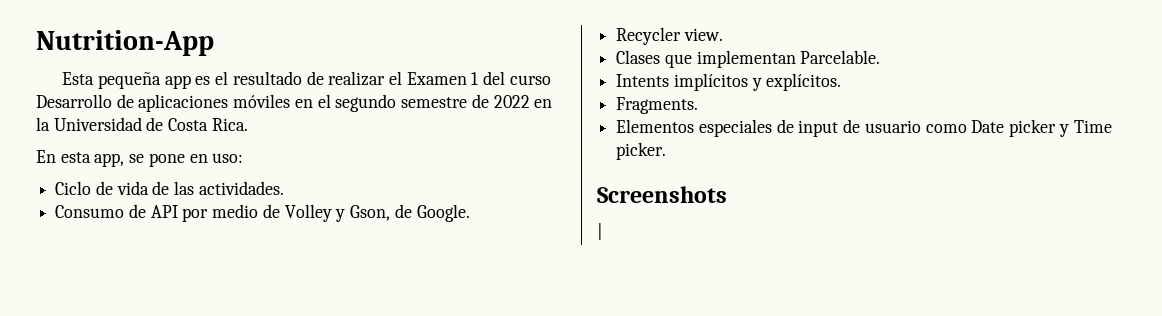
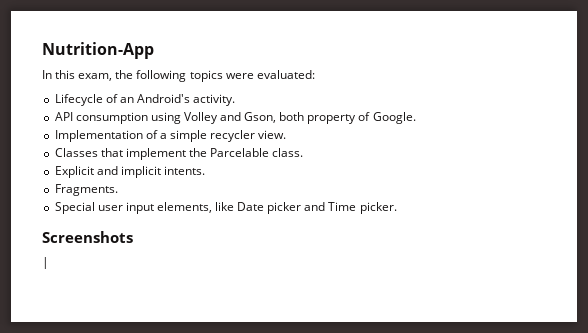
- Esta pequeña app es el resultado de realizar el Examen 1 del curso Desarrollo de aplicaciones móviles en el segundo semestre de 2022 en la Universidad de Costa Rica.
- En esta app, se pone en uso:
- Ciclo de vida de las actividades.
- Consumo de API por medio de Volley y Gson, de Google.
- Recycler view.
- Clases que implementan Parcelable.
- Intents implícitos y explícitos.
+ In this exam, the following topics were evaluated:
+ Lifecycle of an Android's activity.
+ API consumption using Volley and Gson, both property of Google.
+ Implementation of a simple recycler view.
+ Classes that implement the Parcelable class.
+ Explicit and implicit intents.
  Fragments.
- Elementos especiales de input de usuario como Date picker y Time picker.
+ Special user input elements, like Date picker and Time picker.

